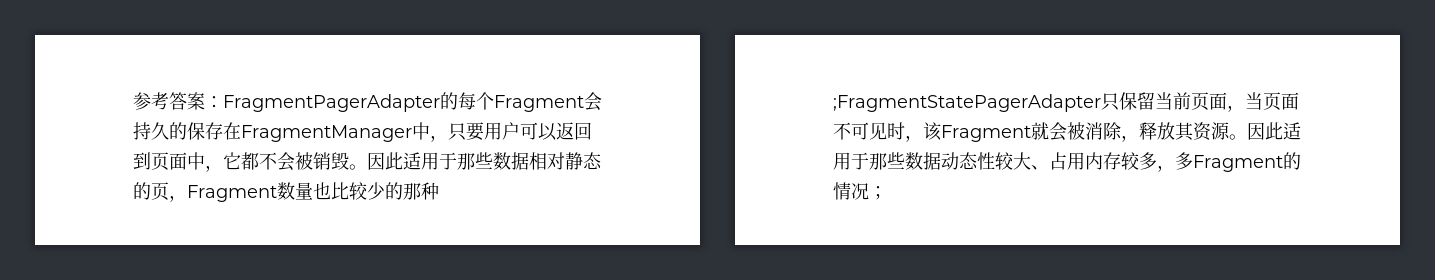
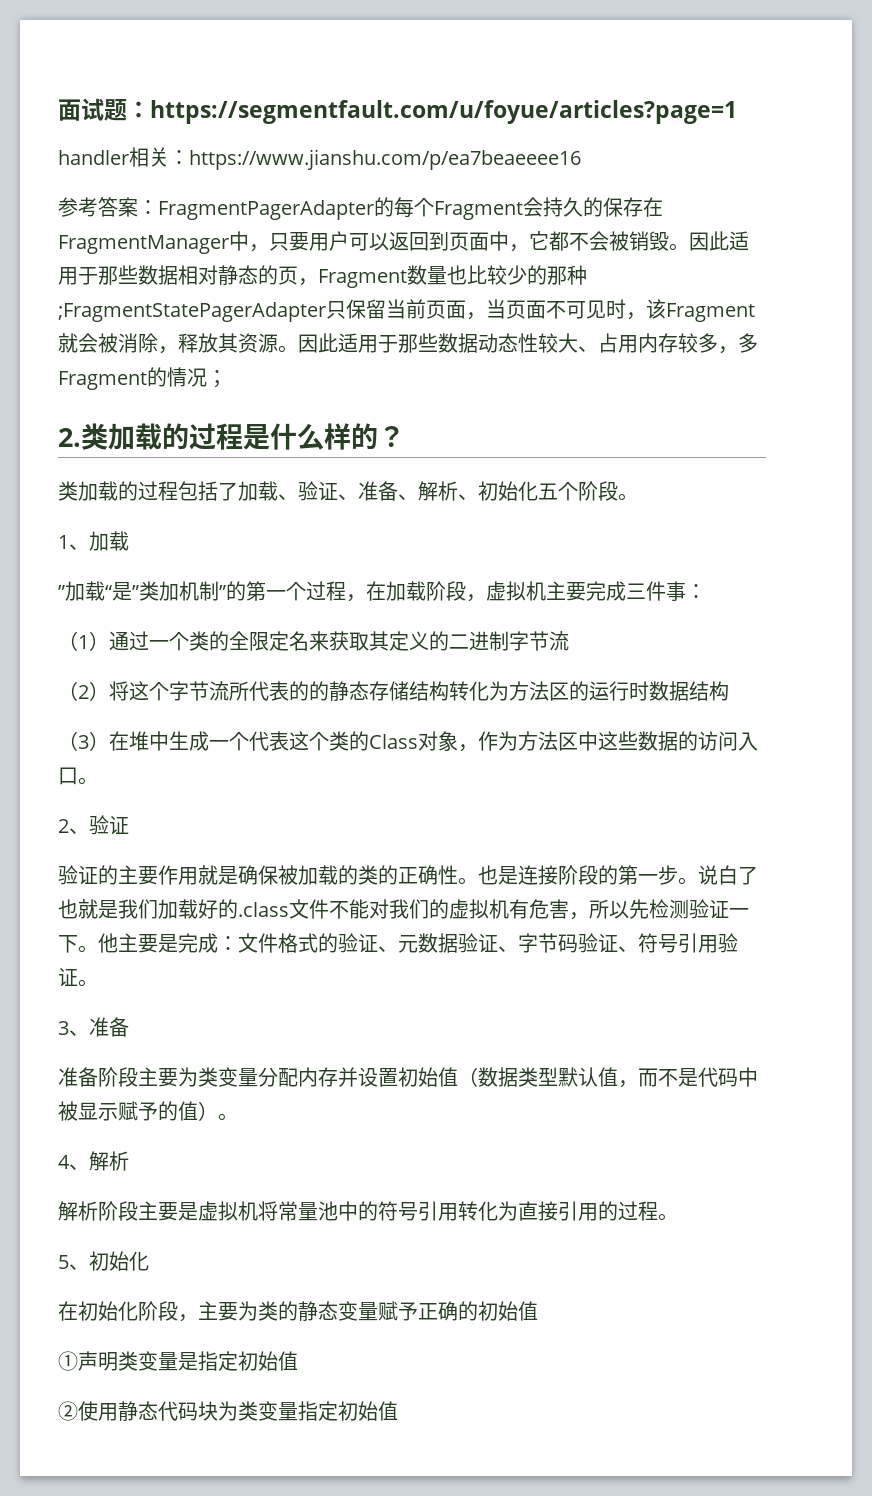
+ 面试题：https://segmentfault.com/u/foyue/articles?page=1
+ handler相关：https://www.jianshu.com/p/ea7beaeeee16
+ 2.类加载的过程是什么样的？
+ 类加载的过程包括了加载、验证、准备、解析、初始化五个阶段。
+ 1、加载
+ ”加载“是”类加机制”的第一个过程，在加载阶段，虚拟机主要完成三件事：
+ （1）通过一个类的全限定名来获取其定义的二进制字节流
+ （2）将这个字节流所代表的的静态存储结构转化为方法区的运行时数据结构
+ （3）在堆中生成一个代表这个类的Class对象，作为方法区中这些数据的访问入口。
+ 2、验证
+ 验证的主要作用就是确保被加载的类的正确性。也是连接阶段的第一步。说白了也就是我们加载好的.class文件不能对我们的虚拟机有危害，所以先检测验证一下。他主要是完成：文件格式的验证、元数据验证、字节码验证、符号引用验证。
+ 3、准备
+ 准备阶段主要为类变量分配内存并设置初始值（数据类型默认值，而不是代码中被显示赋予的值）。
+ 4、解析
+ 解析阶段主要是虚拟机将常量池中的符号引用转化为直接引用的过程。
+ 5、初始化
+ 在初始化阶段，主要为类的静态变量赋予正确的初始值
+ ①声明类变量是指定初始值
+ ②使用静态代码块为类变量指定初始值

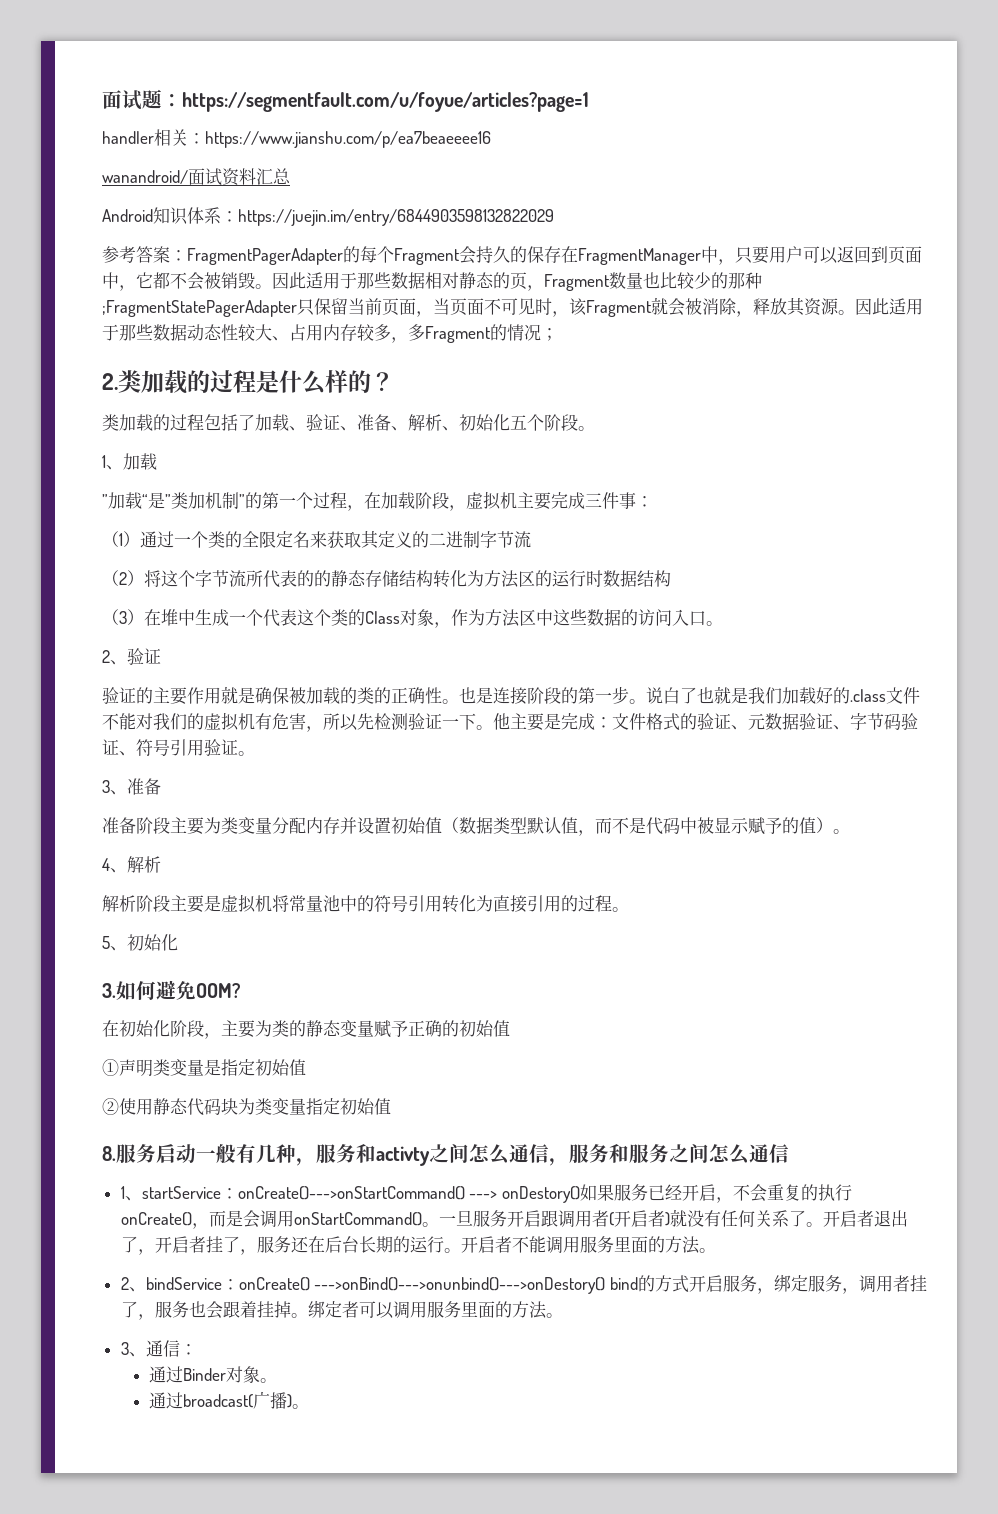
+ wanandroid/面试资料汇总
+ Android知识体系：https://juejin.im/entry/6844903598132822029
+ 3.如何避免OOM?
+ 8.服务启动一般有几种，服务和activty之间怎么通信，服务和服务之间怎么通信
+ 1、startService：onCreate()--->onStartCommand() ---> onDestory()如果服务已经开启，不会重复的执行onCreate()，而是会调用onStartCommand()。一旦服务开启跟调用者(开启者)就没有任何关系了。开启者退出了，开启者挂了，服务还在后台长期的运行。开启者不能调用服务里面的方法。
+ 2、bindService：onCreate() --->onBind()--->onunbind()--->onDestory() bind的方式开启服务，绑定服务，调用者挂了，服务也会跟着挂掉。绑定者可以调用服务里面的方法。
+ 3、通信：
+ 通过Binder对象。
+ 通过broadcast(广播)。

